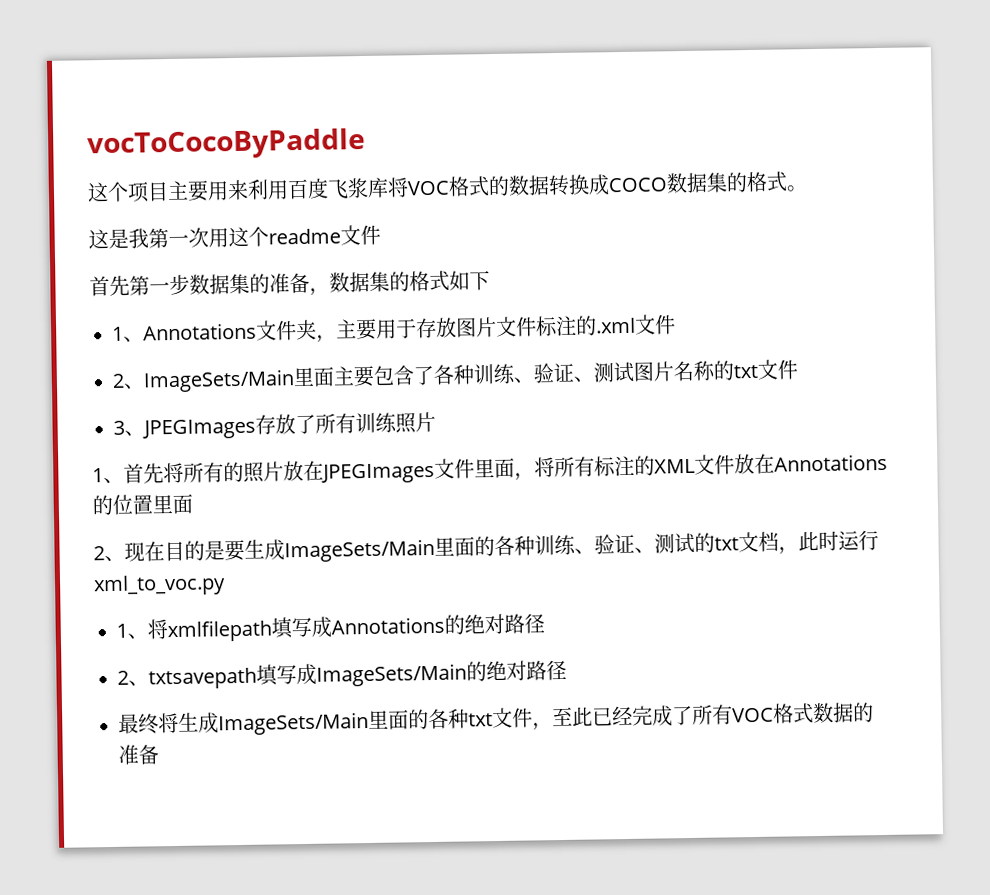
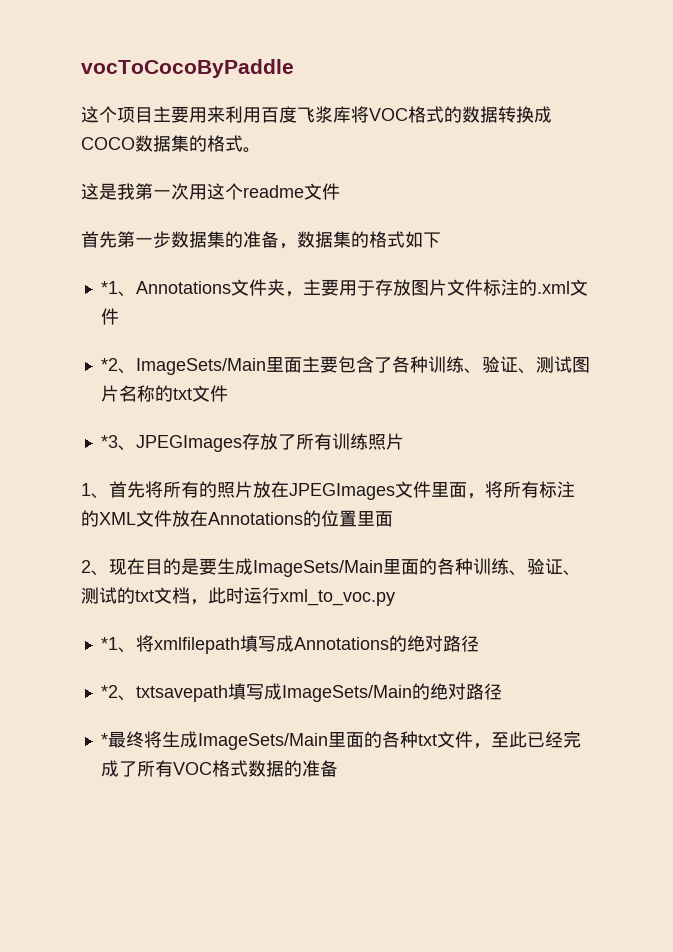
- 1、Annotations文件夹，主要用于存放图片文件标注的.xml文件
+ *1、Annotations文件夹，主要用于存放图片文件标注的.xml文件
- 2、ImageSets/Main里面主要包含了各种训练、验证、测试图片名称的txt文件
+ *2、ImageSets/Main里面主要包含了各种训练、验证、测试图片名称的txt文件
- 3、JPEGImages存放了所有训练照片
+ *3、JPEGImages存放了所有训练照片
- 1、将xmlfilepath填写成Annotations的绝对路径
+ *1、将xmlfilepath填写成Annotations的绝对路径
- 2、txtsavepath填写成ImageSets/Main的绝对路径
+ *2、txtsavepath填写成ImageSets/Main的绝对路径
- 最终将生成ImageSets/Main里面的各种txt文件，至此已经完成了所有VOC格式数据的准备
+ *最终将生成ImageSets/Main里面的各种txt文件，至此已经完成了所有VOC格式数据的准备

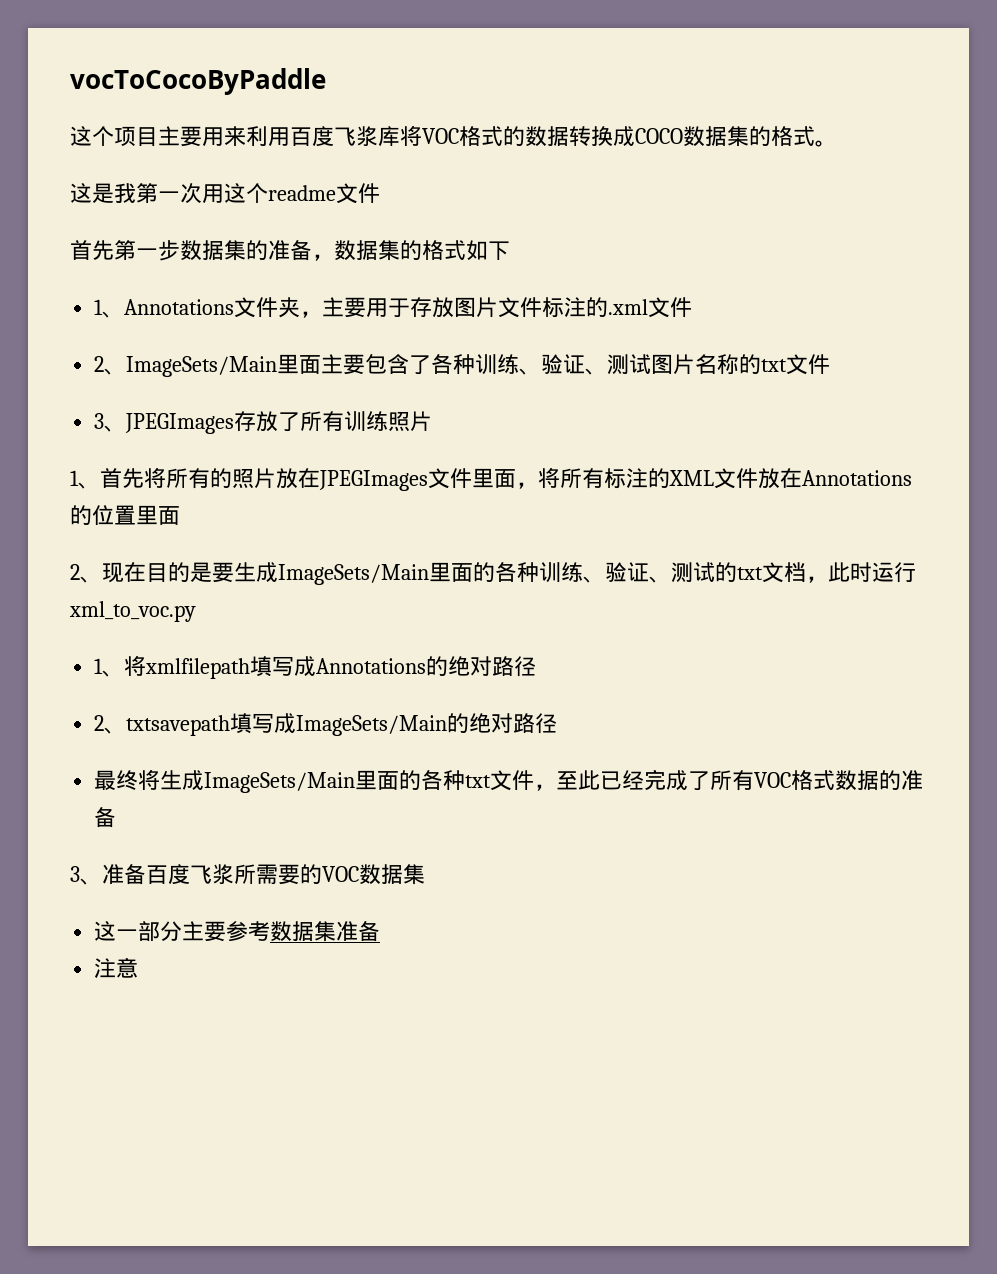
- *1、Annotations文件夹，主要用于存放图片文件标注的.xml文件
+ 1、Annotations文件夹，主要用于存放图片文件标注的.xml文件
- *2、ImageSets/Main里面主要包含了各种训练、验证、测试图片名称的txt文件
+ 2、ImageSets/Main里面主要包含了各种训练、验证、测试图片名称的txt文件
- *3、JPEGImages存放了所有训练照片
+ 3、JPEGImages存放了所有训练照片
- *1、将xmlfilepath填写成Annotations的绝对路径
+ 1、将xmlfilepath填写成Annotations的绝对路径
- *2、txtsavepath填写成ImageSets/Main的绝对路径
+ 2、txtsavepath填写成ImageSets/Main的绝对路径
- *最终将生成ImageSets/Main里面的各种txt文件，至此已经完成了所有VOC格式数据的准备
+ 最终将生成ImageSets/Main里面的各种txt文件，至此已经完成了所有VOC格式数据的准备
+ 3、准备百度飞浆所需要的VOC数据集
+ 这一部分主要参考数据集准备
+ 注意

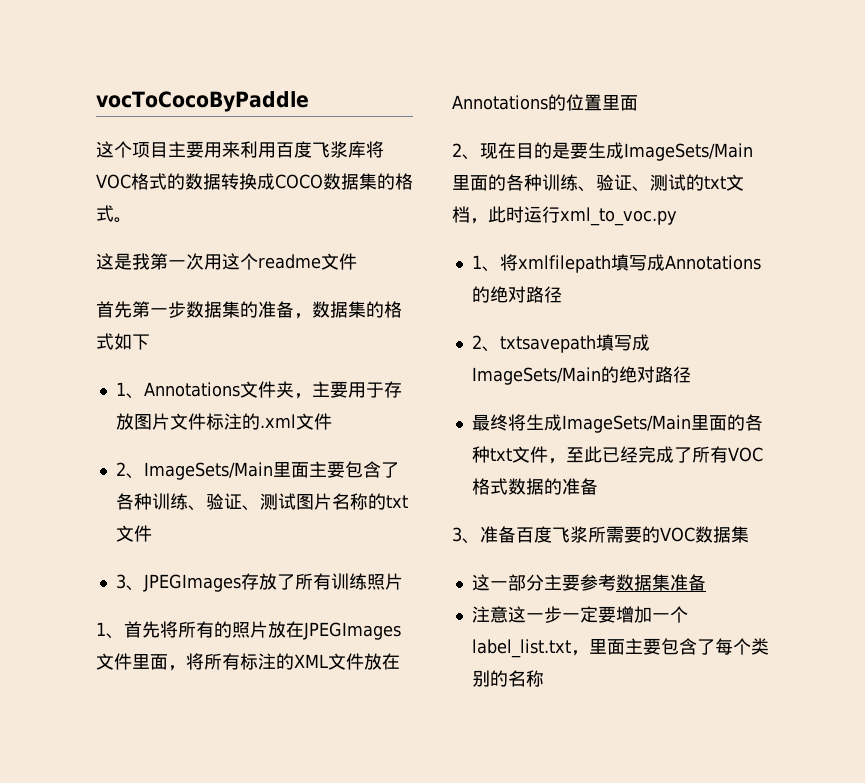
- 注意
+ 注意这一步一定要增加一个label_list.txt，里面主要包含了每个类别的名称

